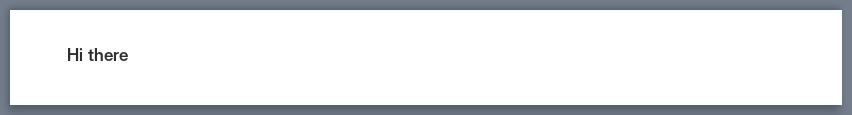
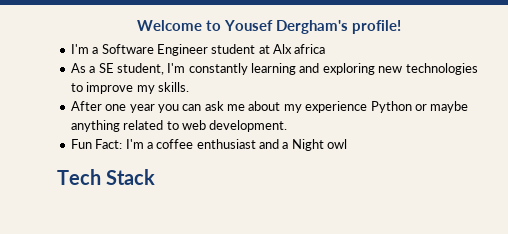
- Hi there
+ Welcome to Yousef Dergham's profile!
+ I'm a Software Engineer student at Alx africa
+ As a SE student, I'm constantly learning and exploring new technologies to improve my skills.
+ After one year you can ask me about my experience Python or maybe anything related to web development.
+ Fun Fact: I'm a coffee enthusiast and a Night owl
+ Tech Stack

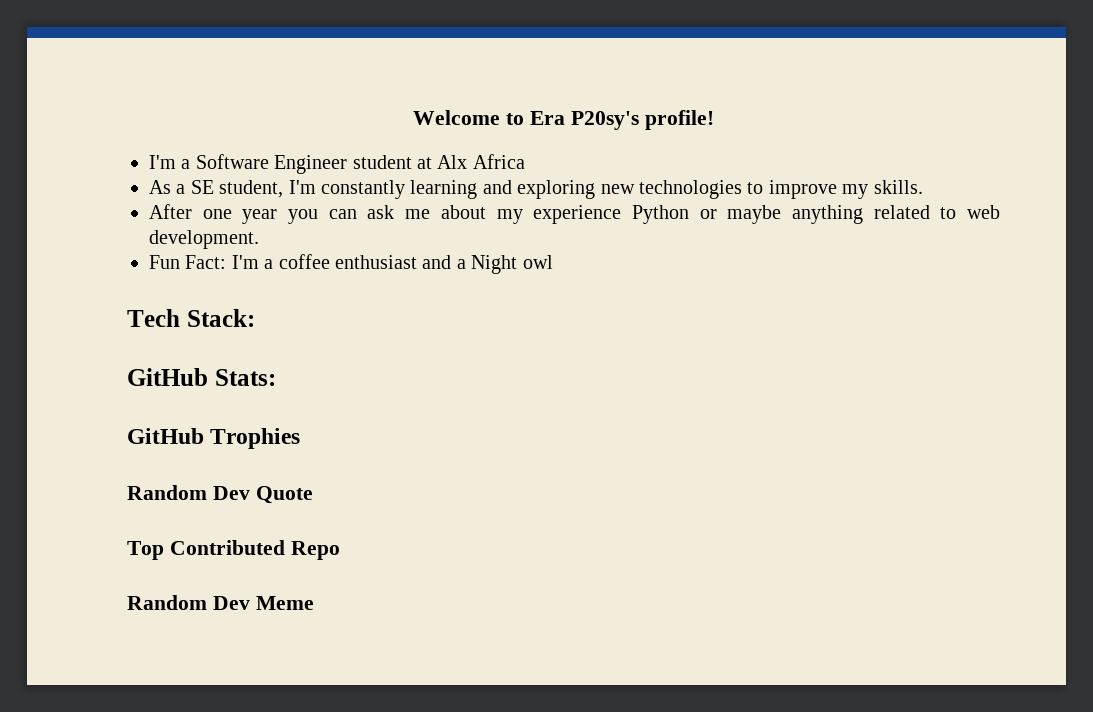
- Welcome to Yousef Dergham's profile!
+ Welcome to Era P20sy's profile!
- I'm a Software Engineer student at Alx africa
+ I'm a Software Engineer student at Alx Africa
- Tech Stack
+ Tech Stack:
+ GitHub Stats:
+ GitHub Trophies
+ Random Dev Quote
+ Top Contributed Repo
+ Random Dev Meme

